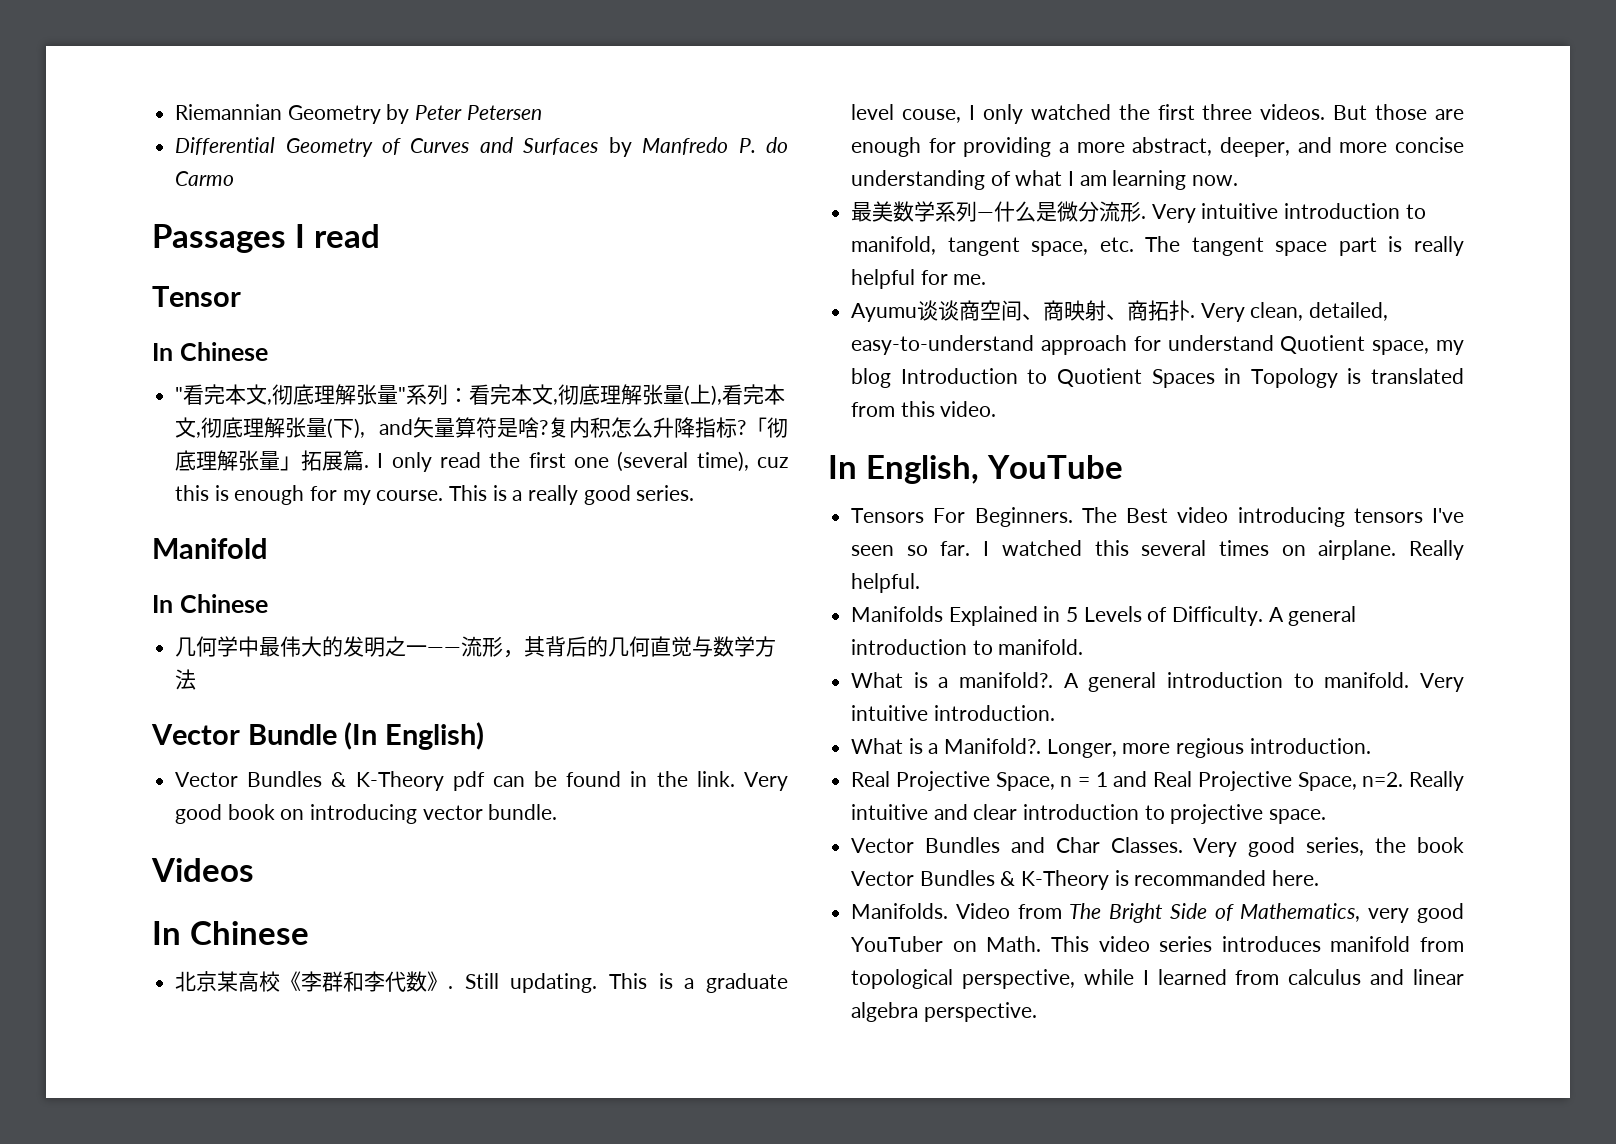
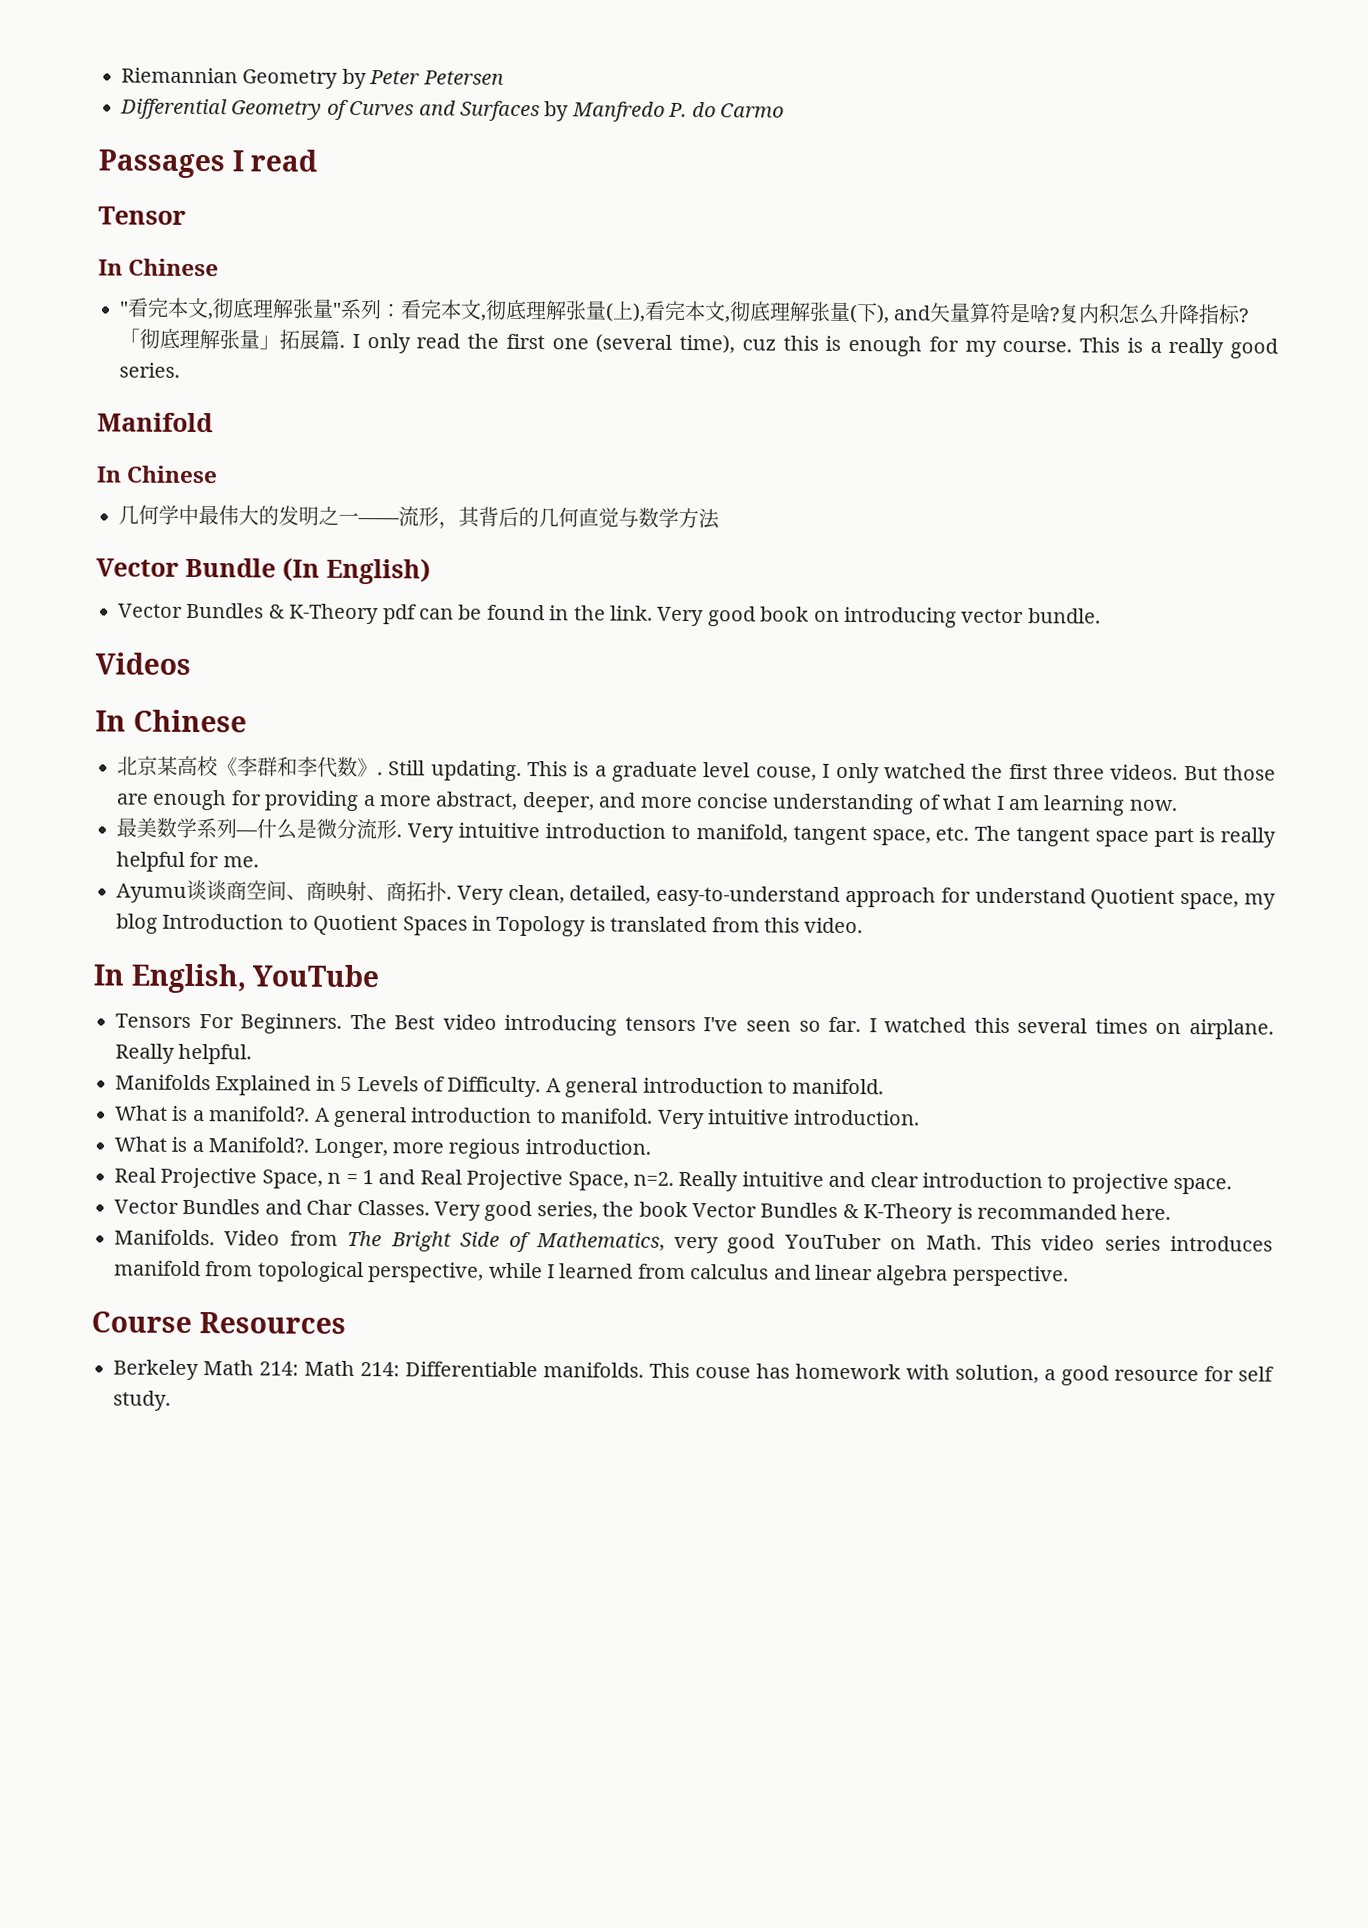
+ Course Resources
+ Berkeley Math 214: Math 214: Differentiable manifolds. This couse has homework with solution, a good resource for self study.

